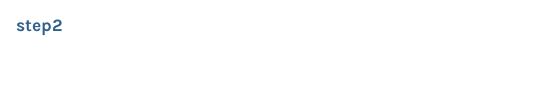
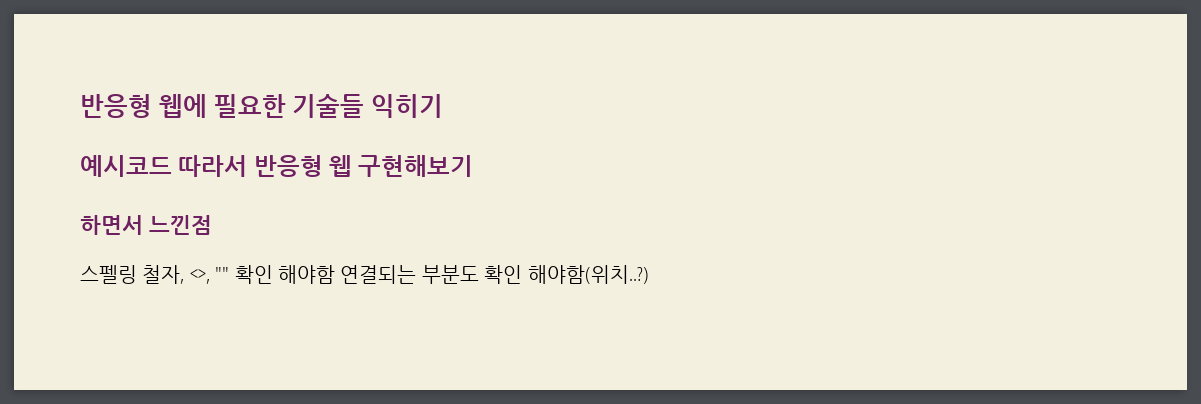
- step2
+ 반응형 웹에 필요한 기술들 익히기
+ 예시코드 따라서 반응형 웹 구현해보기
+ 하면서 느낀점
+ 스펠링 철자, <>, "" 확인 해야함 연결되는 부분도 확인 해야함(위치..?)

